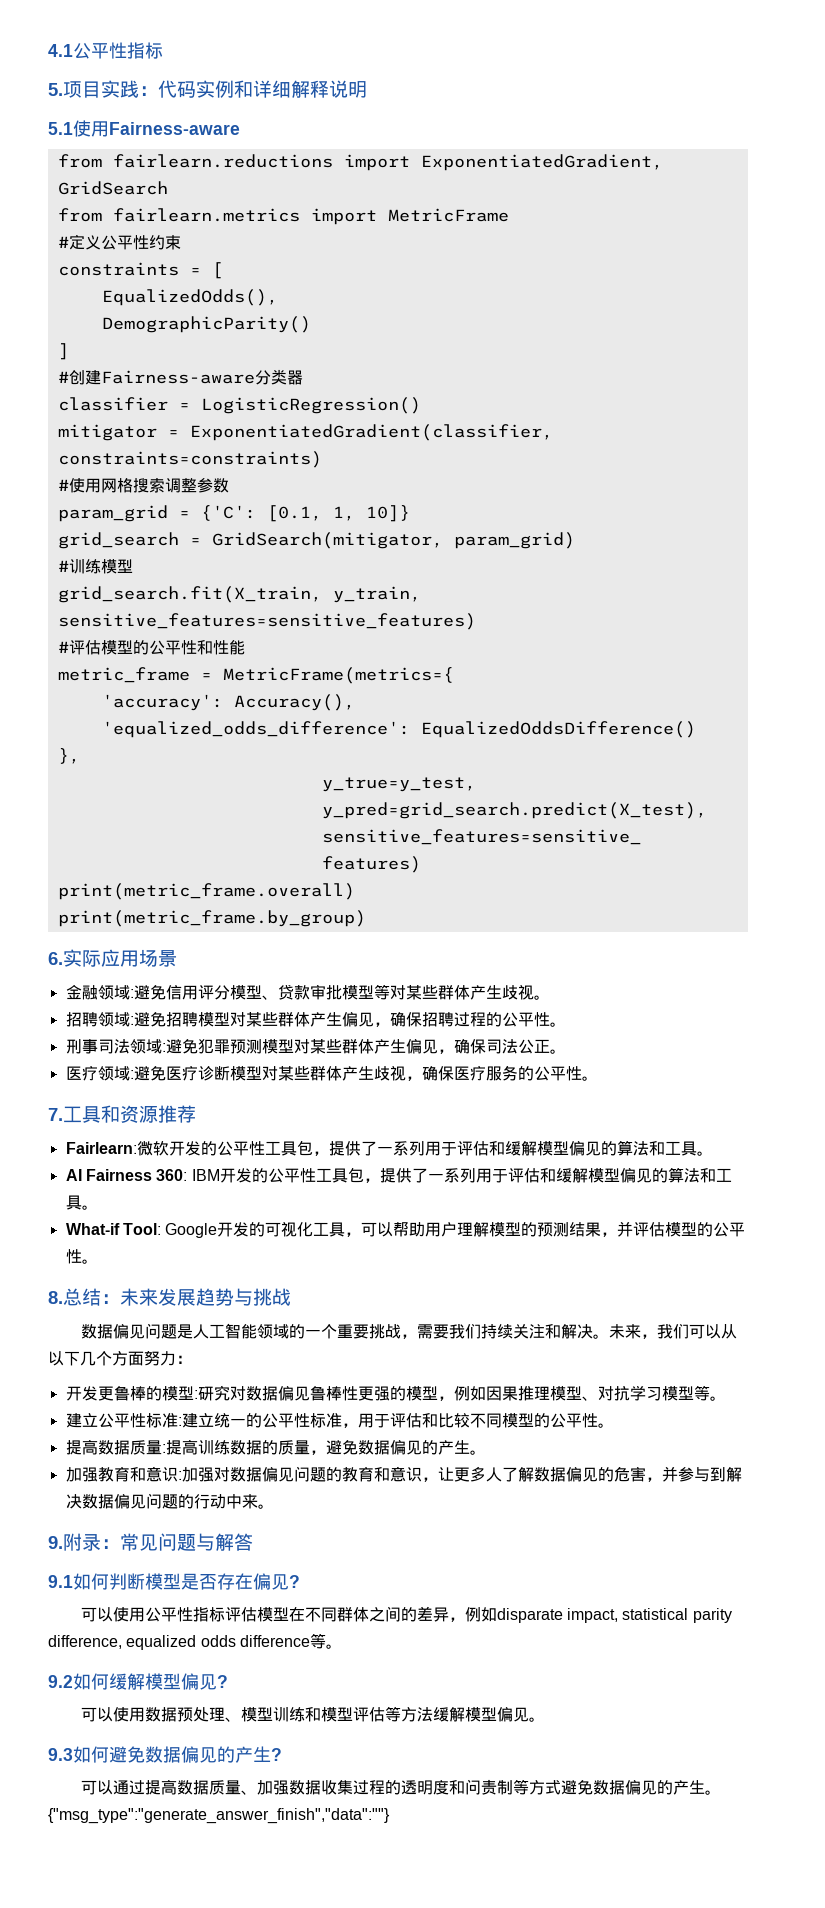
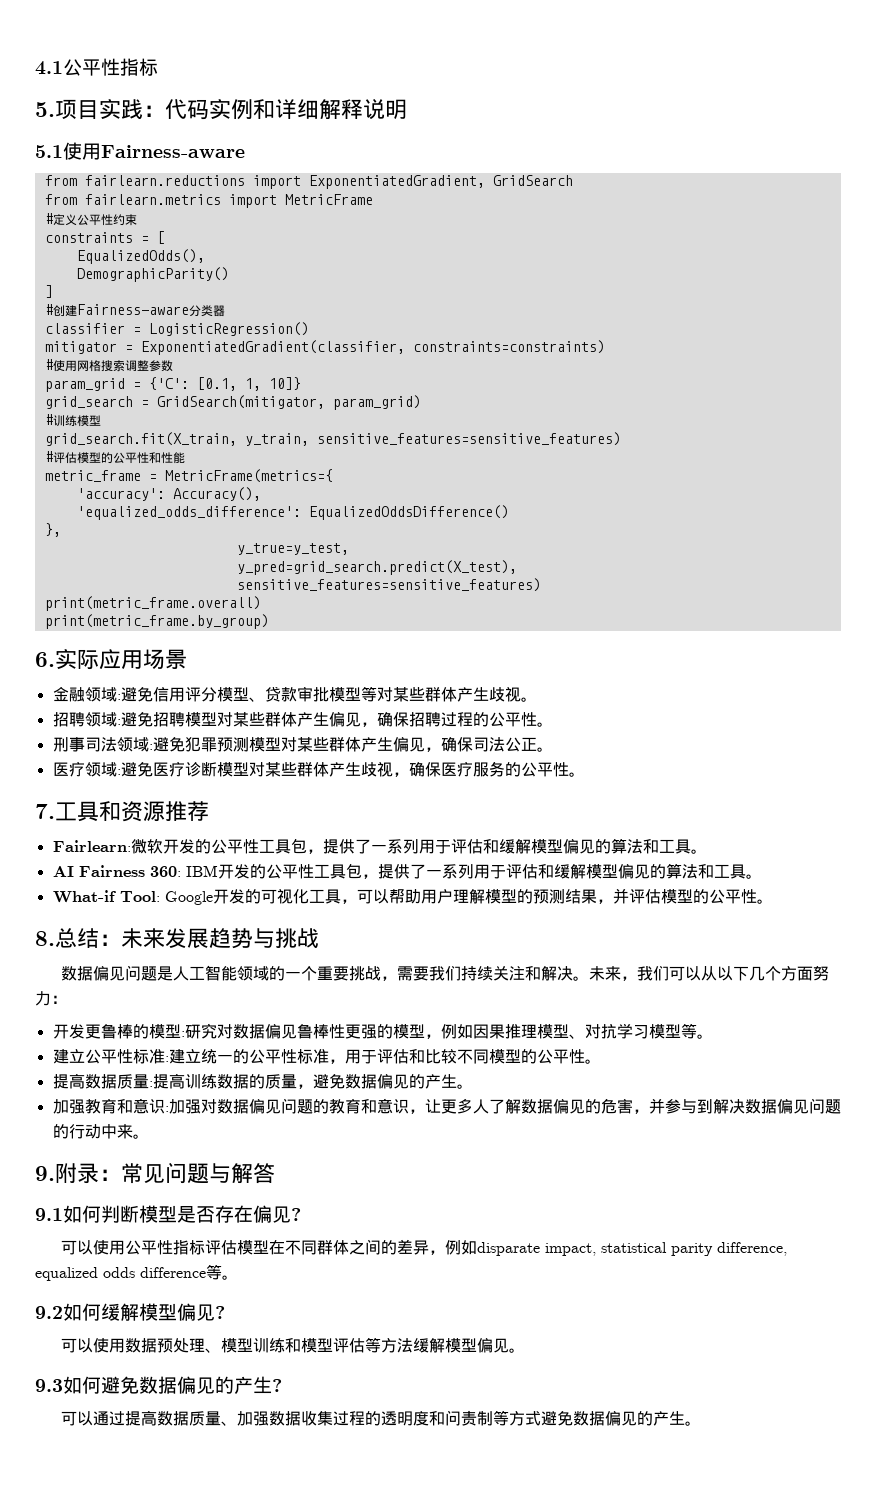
- {"msg_type":"generate_answer_finish","data":""}

